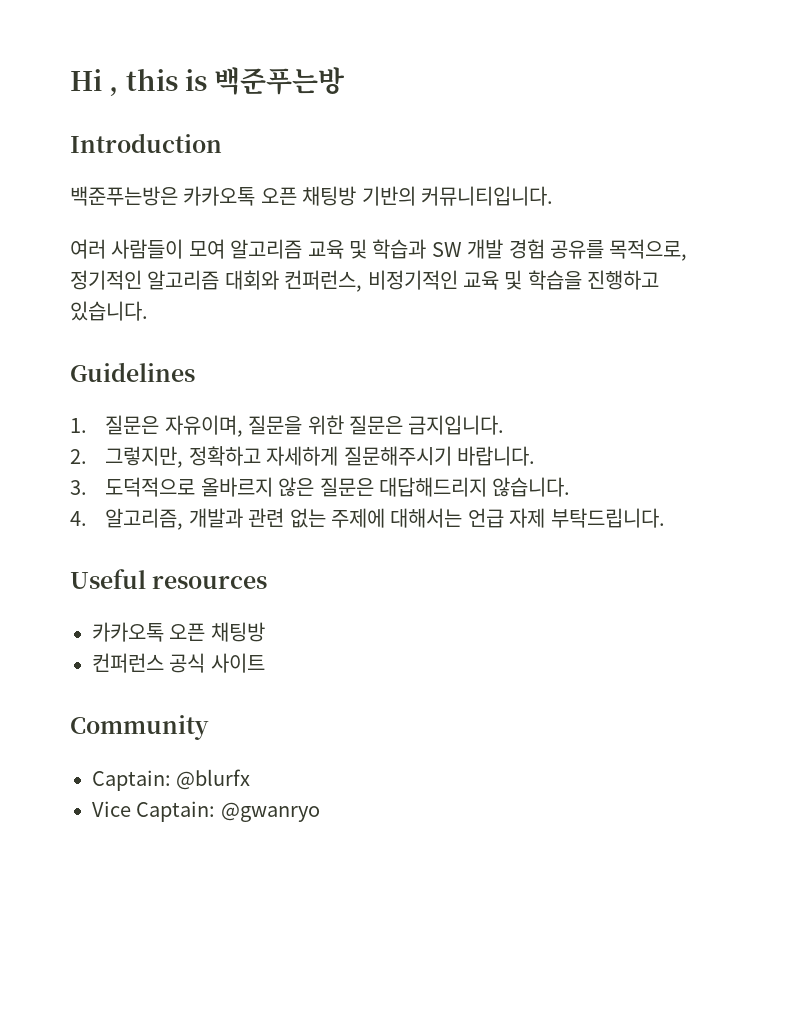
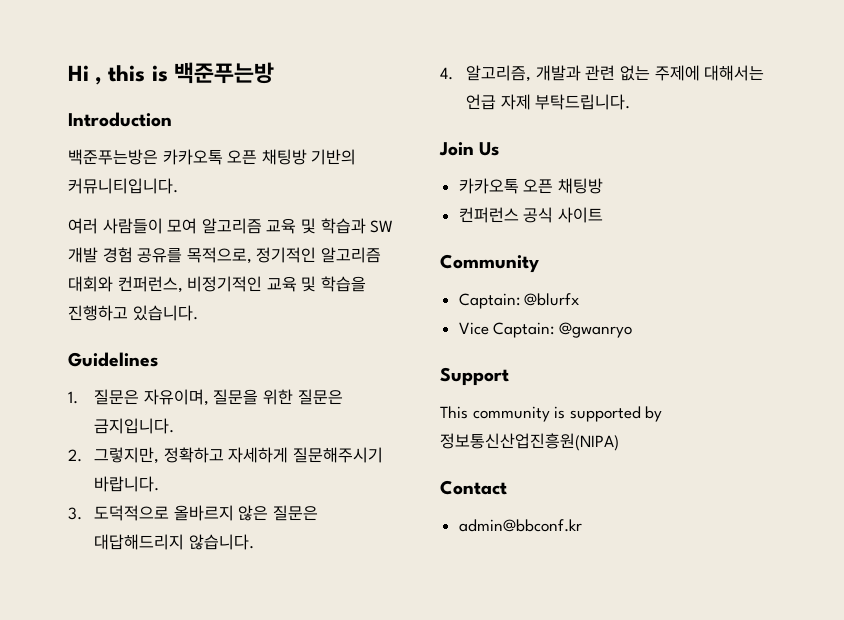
- Useful resources
+ Join Us
+ Support
+ This community is supported by 정보통신산업진흥원(NIPA)
+ Contact
+ admin@bbconf.kr

